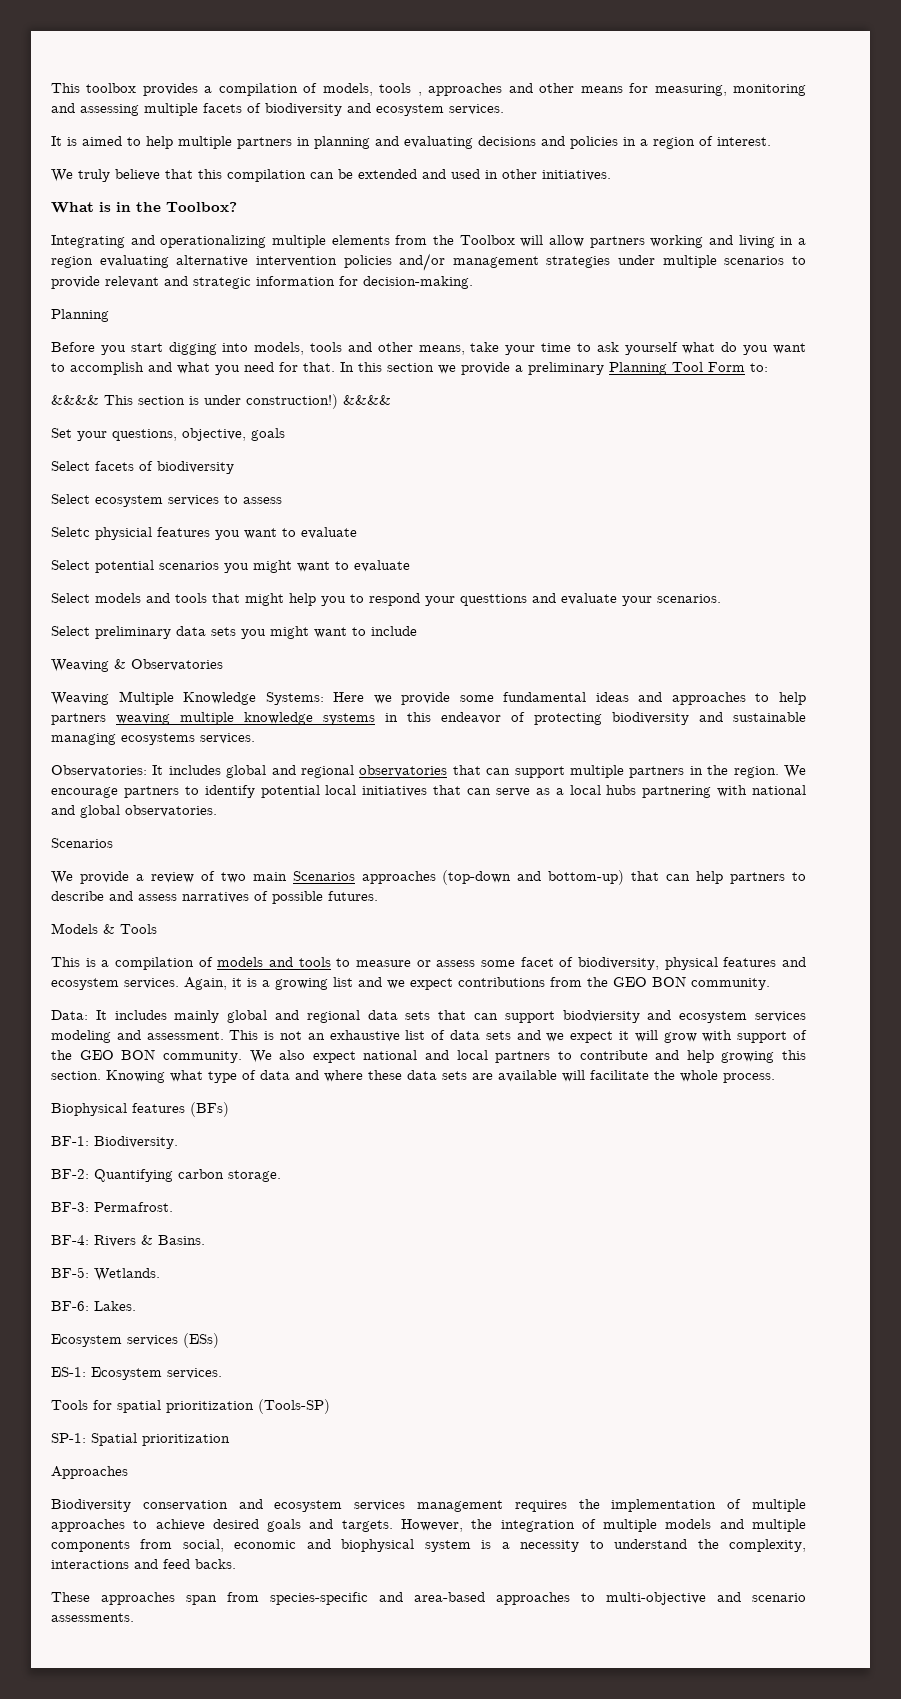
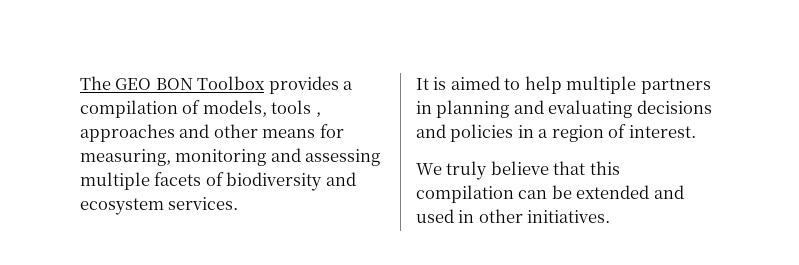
- This toolbox provides a compilation of models, tools , approaches and other means for measuring, monitoring and assessing multiple facets of biodiversity and ecosystem services.
+ The GEO BON Toolbox provides a compilation of models, tools , approaches and other means for measuring, monitoring and assessing multiple facets of biodiversity and ecosystem services.
- What is in the Toolbox?
- Integrating and operationalizing multiple elements from the Toolbox will allow partners working and living in a region evaluating alternative intervention policies and/or management strategies under multiple scenarios to provide relevant and strategic information for decision-making.
- Planning
- Before you start digging into models, tools and other means, take your time to ask yourself what do you want to accomplish and what you need for that. In this section we provide a preliminary Planning Tool Form to:
- &&&& This section is under construction!) &&&&
- Set your questions, objective, goals
- Select facets of biodiversity
- Select ecosystem services to assess
- Seletc physicial features you want to evaluate
- Select potential scenarios you might want to evaluate
- Select models and tools that might help you to respond your questtions and evaluate your scenarios.
- Select preliminary data sets you might want to include
- Weaving & Observatories
- Weaving Multiple Knowledge Systems: Here we provide some fundamental ideas and approaches to help partners weaving multiple knowledge systems in this endeavor of protecting biodiversity and sustainable managing ecosystems services.
- Observatories: It includes global and regional observatories that can support multiple partners in the region. We encourage partners to identify potential local initiatives that can serve as a local hubs partnering with national and global observatories.
- Scenarios
- We provide a review of two main Scenarios approaches (top-down and bottom-up) that can help partners to describe and assess narratives of possible futures.
- Models & Tools
- This is a compilation of models and tools to measure or assess some facet of biodiversity, physical features and ecosystem services. Again, it is a growing list and we expect contributions from the GEO BON community.
- Data: It includes mainly global and regional data sets that can support biodviersity and ecosystem services modeling and assessment. This is not an exhaustive list of data sets and we expect it will grow with support of the GEO BON community. We also expect national and local partners to contribute and help growing this section. Knowing what type of data and where these data sets are available will facilitate the whole process.
- Biophysical features (BFs)
- BF-1: Biodiversity.
- BF-2: Quantifying carbon storage.
- BF-3: Permafrost.
- BF-4: Rivers & Basins.
- BF-5: Wetlands.
- BF-6: Lakes.
- Ecosystem services (ESs)
- ES-1: Ecosystem services.
- Tools for spatial prioritization (Tools-SP)
- SP-1: Spatial prioritization
- Approaches
- Biodiversity conservation and ecosystem services management requires the implementation of multiple approaches to achieve desired goals and targets. However, the integration of multiple models and multiple components from social, economic and biophysical system is a necessity to understand the complexity, interactions and feed backs.
- These approaches span from species-specific and area-based approaches to multi-objective and scenario assessments.

